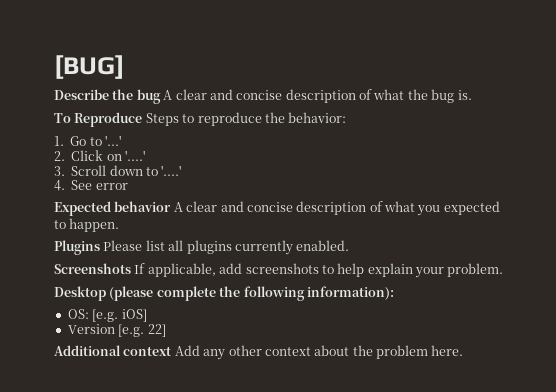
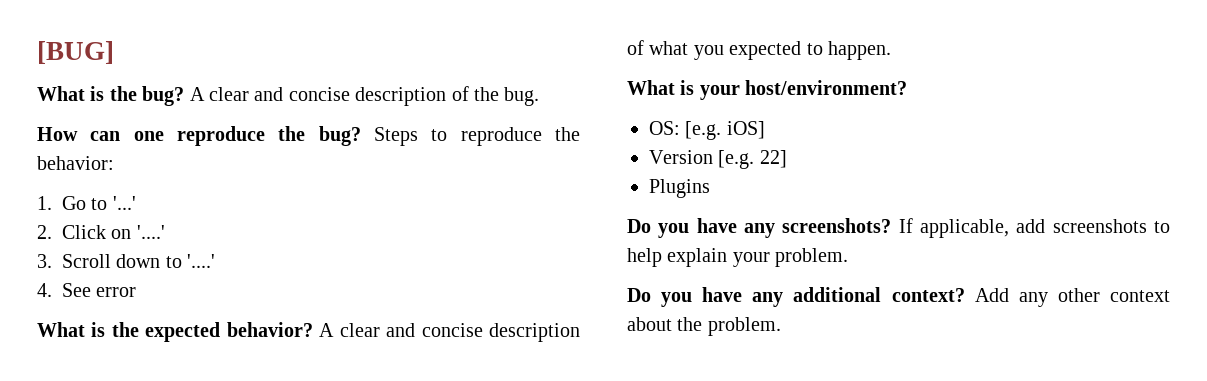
- Describe the bug A clear and concise description of what the bug is.
- To Reproduce Steps to reproduce the behavior:
+ What is the bug? A clear and concise description of the bug.
+ How can one reproduce the bug? Steps to reproduce the behavior:
- Expected behavior A clear and concise description of what you expected to happen.
+ What is the expected behavior? A clear and concise description of what you expected to happen.
- Plugins Please list all plugins currently enabled.
- Screenshots If applicable, add screenshots to help explain your problem.
+ What is your host/environment?
+ OS: [e.g. iOS]
+ Version [e.g. 22]
+ Plugins
+ Do you have any screenshots? If applicable, add screenshots to help explain your problem.
- Desktop (please complete the following information):
- OS: [e.g. iOS]
- Version [e.g. 22]
- Additional context Add any other context about the problem here.
+ Do you have any additional context? Add any other context about the problem.

